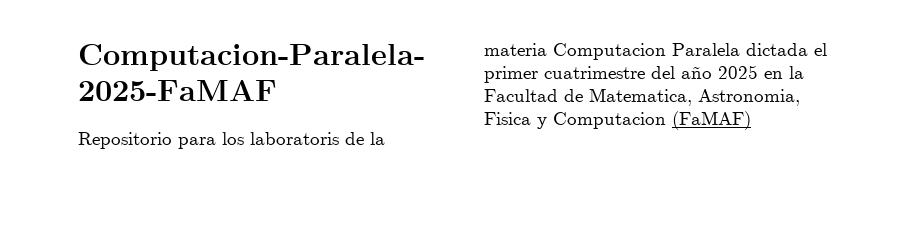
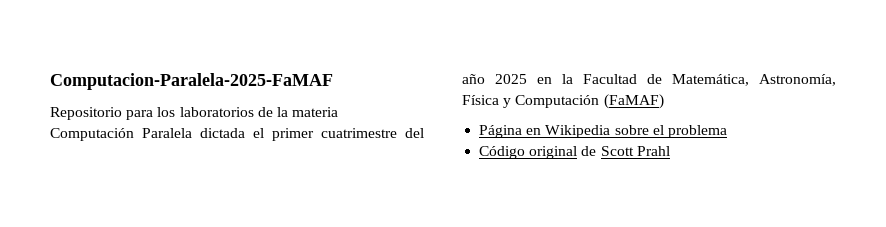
- Repositorio para los laboratoris de la materia Computacion Paralela dictada el primer cuatrimestre del año 2025 en la Facultad de Matematica, Astronomia, Fisica y Computacion (FaMAF)
+ Repositorio para los laboratorios de la materia Computación Paralela dictada el primer cuatrimestre del año 2025 en la Facultad de Matemática, Astronomía, Física y Computación (FaMAF)
+ Página en Wikipedia sobre el problema
+ Código original de Scott Prahl

